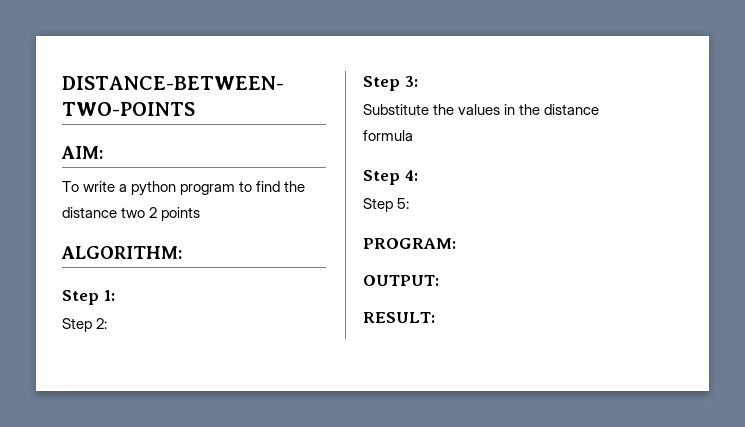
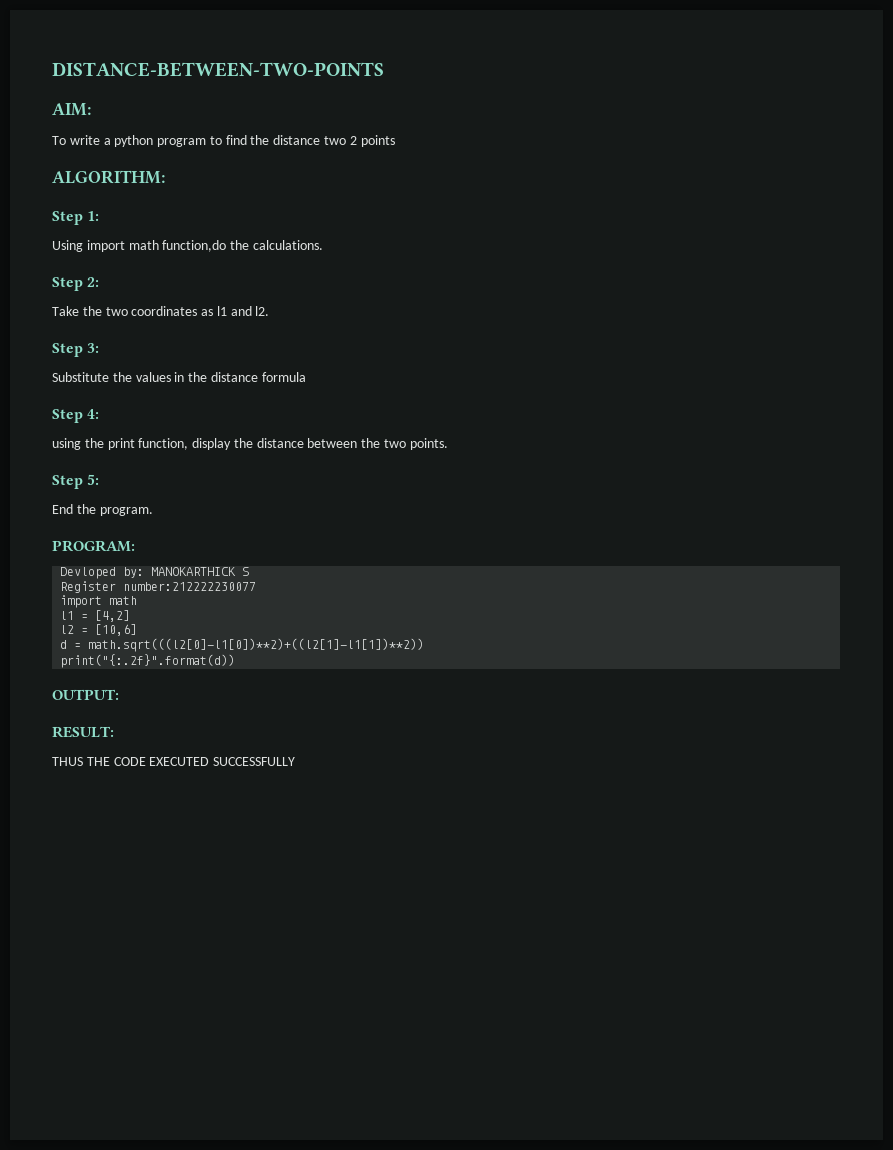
+ Using import math function,do the calculations.
  Step 2:
+ Take the two coordinates as l1 and l2.
+ using the print function, display the distance between the two points.
  Step 5:
+ End the program.
  PROGRAM:
+ Devloped by: MANOKARTHICK S
+ Register number:212222230077
+ import math
+ l1 = [4,2]
+ l2 = [10,6]
+ d = math.sqrt(((l2[0]-l1[0])**2)+((l2[1]-l1[1])**2))
+ print("{:.2f}".format(d))
  OUTPUT:
  RESULT:
+ THUS THE CODE EXECUTED SUCCESSFULLY

